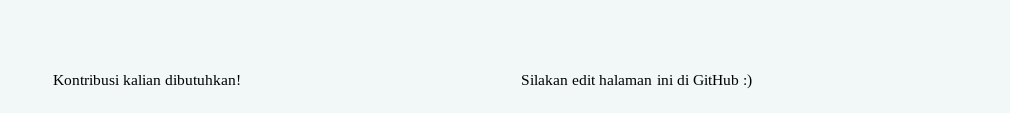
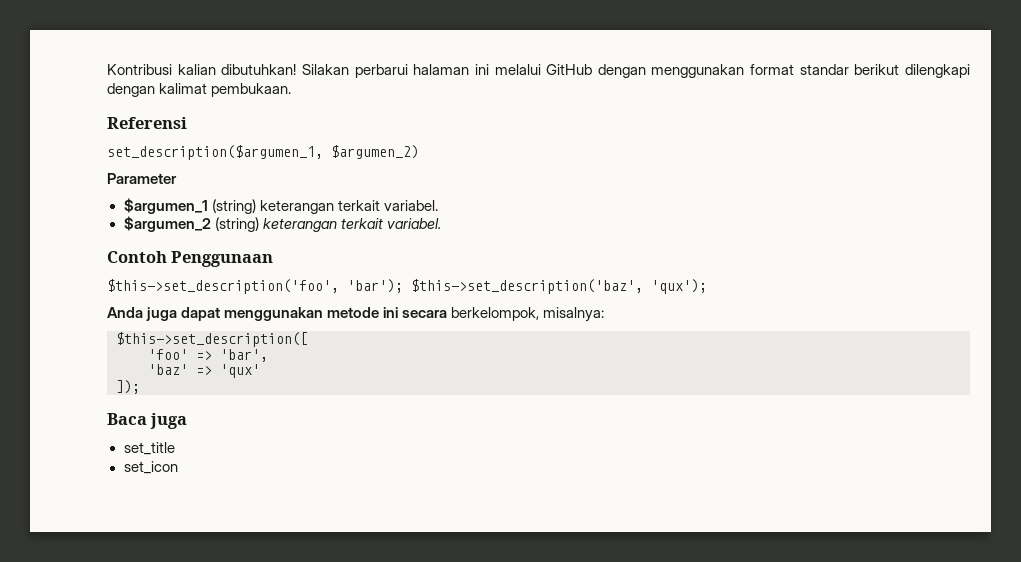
- Kontribusi kalian dibutuhkan!
- Silakan edit halaman ini di GitHub :)
+ Kontribusi kalian dibutuhkan! Silakan perbarui halaman ini melalui GitHub dengan menggunakan format standar berikut dilengkapi dengan kalimat pembukaan.
+ Referensi
+ set_description($argumen_1, $argumen_2)
+ Parameter
+ $argumen_1 (string) keterangan terkait variabel.
+ $argumen_2 (string) keterangan terkait variabel.
+ Contoh Penggunaan
+ $this->set_description('foo', 'bar'); $this->set_description('baz', 'qux');
+ Anda juga dapat menggunakan metode ini secara berkelompok, misalnya:
+ $this->set_description([
+ 'foo' => 'bar',
+ 'baz' => 'qux'
+ ]);
+ Baca juga
+ set_title
+ set_icon

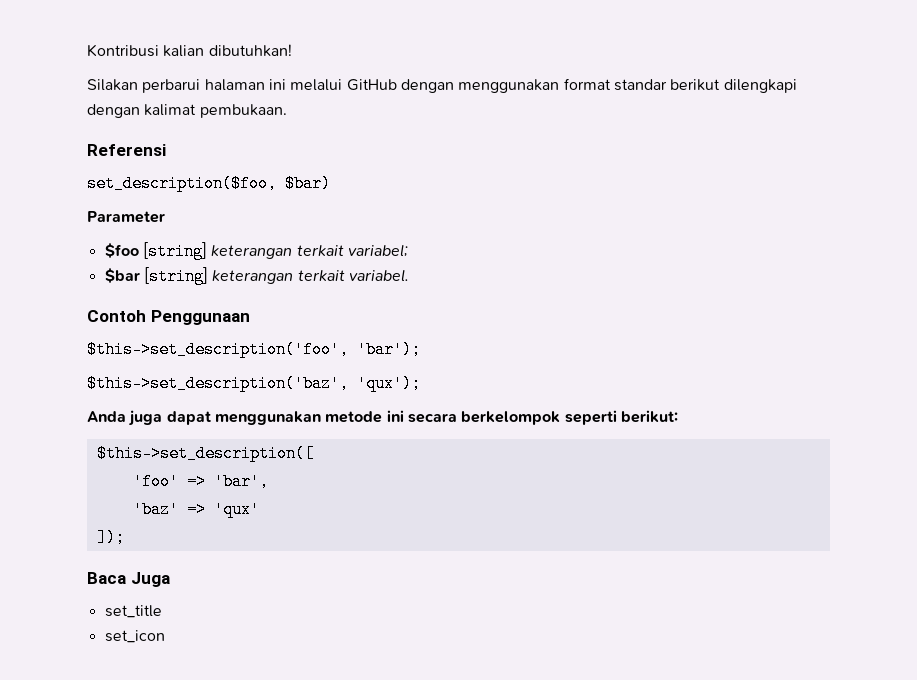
- Kontribusi kalian dibutuhkan! Silakan perbarui halaman ini melalui GitHub dengan menggunakan format standar berikut dilengkapi dengan kalimat pembukaan.
+ Kontribusi kalian dibutuhkan!
+ Silakan perbarui halaman ini melalui GitHub dengan menggunakan format standar berikut dilengkapi dengan kalimat pembukaan.
- set_description($argumen_1, $argumen_2)
+ set_description($foo, $bar)
- $argumen_1 (string) keterangan terkait variabel.
- $argumen_2 (string) keterangan terkait variabel.
+ $foo [string] keterangan terkait variabel;
+ $bar [string] keterangan terkait variabel.
- $this->set_description('foo', 'bar'); $this->set_description('baz', 'qux');
+ $this->set_description('foo', 'bar');
+ $this->set_description('baz', 'qux');
- Anda juga dapat menggunakan metode ini secara berkelompok, misalnya:
+ Anda juga dapat menggunakan metode ini secara berkelompok seperti berikut:
- Baca juga
+ Baca Juga

